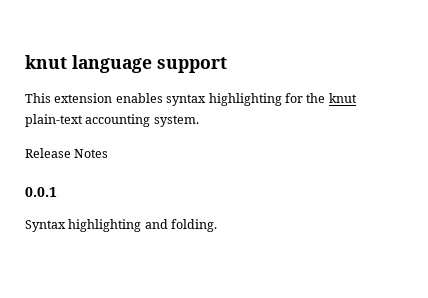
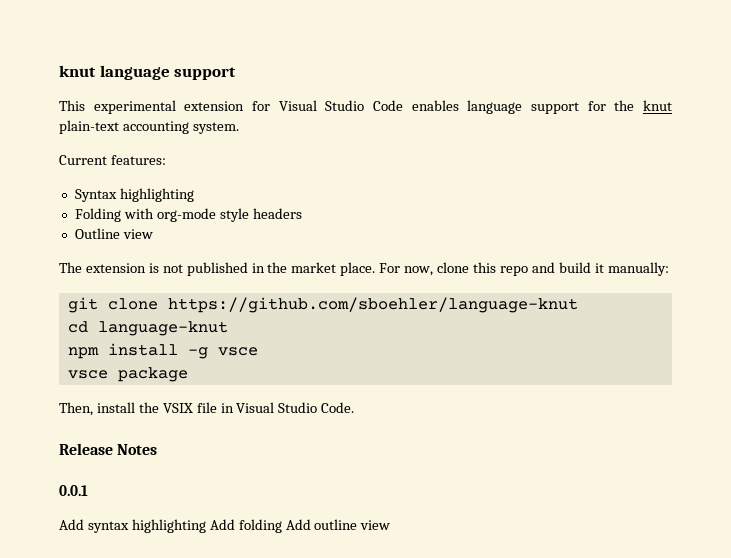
- This extension enables syntax highlighting for the knut plain-text accounting system.
+ This experimental extension for Visual Studio Code enables language support for the knut plain-text accounting system.
+ Current features:
+ Syntax highlighting
+ Folding with org-mode style headers
+ Outline view
+ The extension is not published in the market place. For now, clone this repo and build it manually:
+ git clone https://github.com/sboehler/language-knut
+ cd language-knut
+ npm install -g vsce
+ vsce package
+ Then, install the VSIX file in Visual Studio Code.
  Release Notes
  0.0.1
- Syntax highlighting and folding.
+ Add syntax highlighting Add folding Add outline view

